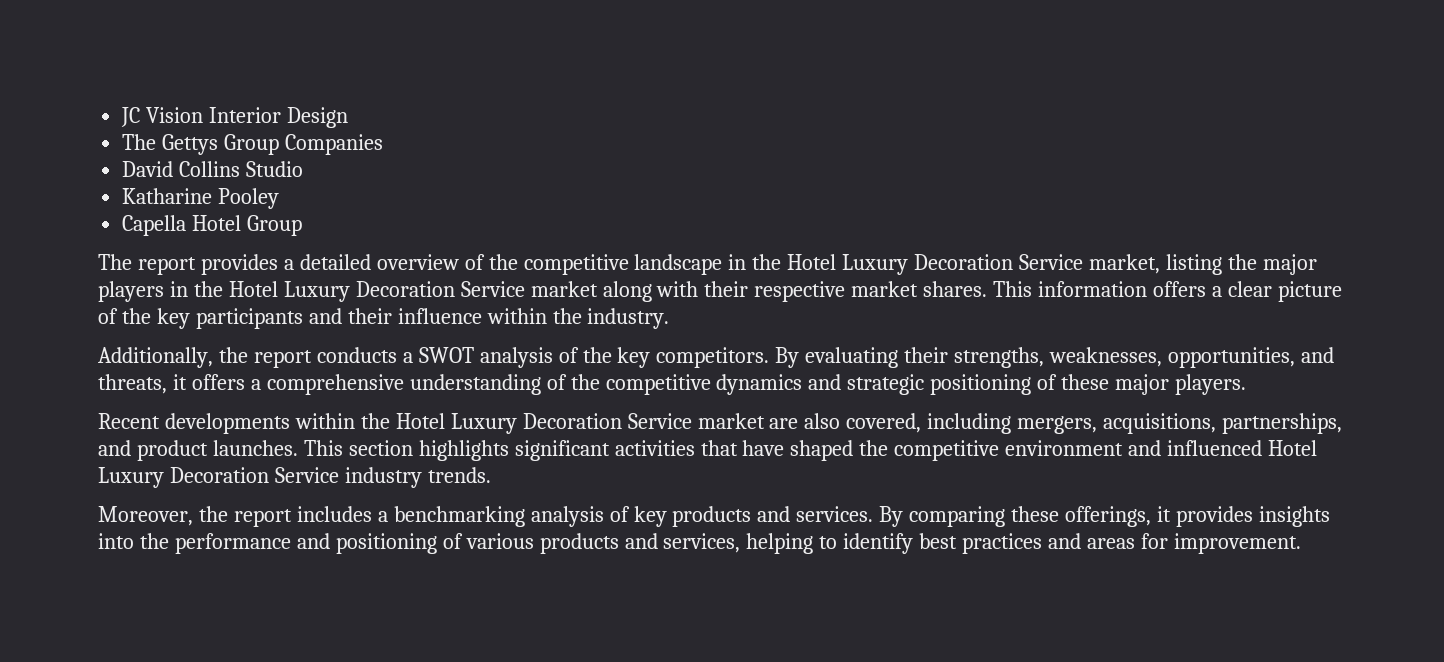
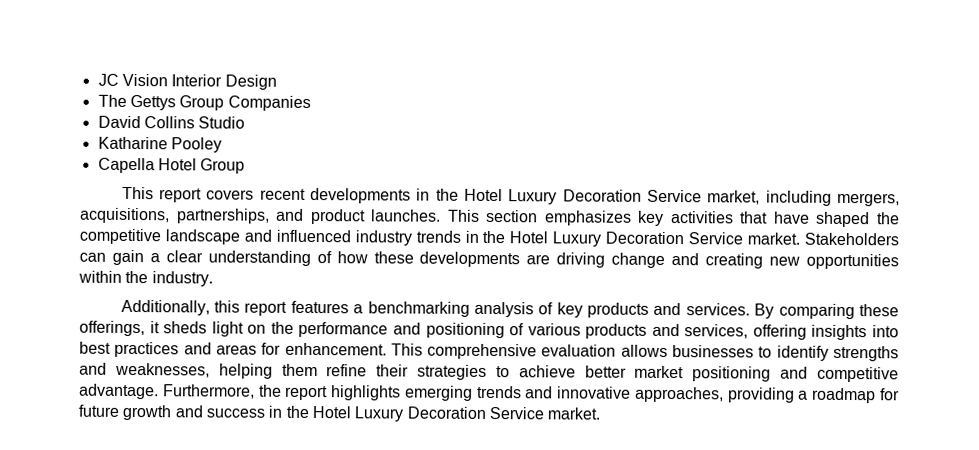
- The report provides a detailed overview of the competitive landscape in the Hotel Luxury Decoration Service market, listing the major players in the Hotel Luxury Decoration Service market along with their respective market shares. This information offers a clear picture of the key participants and their influence within the industry.
- Additionally, the report conducts a SWOT analysis of the key competitors. By evaluating their strengths, weaknesses, opportunities, and threats, it offers a comprehensive understanding of the competitive dynamics and strategic positioning of these major players.
- Recent developments within the Hotel Luxury Decoration Service market are also covered, including mergers, acquisitions, partnerships, and product launches.
+ This report covers recent developments in the Hotel Luxury Decoration Service market, including mergers, acquisitions, partnerships, and product launches.
- This section highlights significant activities that have shaped the competitive environment and influenced Hotel Luxury Decoration Service industry trends.
- Moreover, the report includes a benchmarking analysis of key products and services.
+ This section emphasizes key activities that have shaped the competitive landscape and influenced industry trends in the Hotel Luxury Decoration Service market. Stakeholders can gain a clear understanding of how these developments are driving change and creating new opportunities within the industry.
+ Additionally, this report features a benchmarking analysis of key products and services.
- By comparing these offerings, it provides insights into the performance and positioning of various products and services, helping to identify best practices and areas for improvement.
+ By comparing these offerings, it sheds light on the performance and positioning of various products and services, offering insights into best practices and areas for enhancement. This comprehensive evaluation allows businesses to identify strengths and weaknesses, helping them refine their strategies to achieve better market positioning and competitive advantage. Furthermore, the report highlights emerging trends and innovative approaches, providing a roadmap for future growth and success in the Hotel Luxury Decoration Service market.

